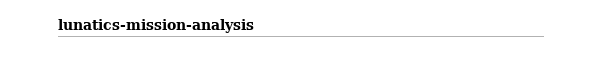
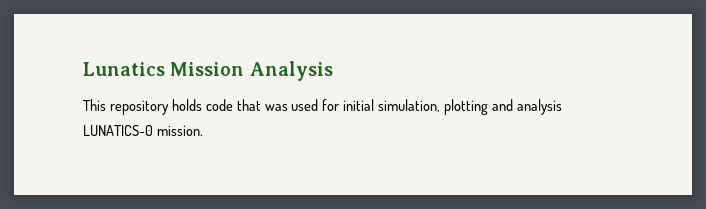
- lunatics-mission-analysis
+ Lunatics Mission Analysis
+ This repository holds code that was used for initial simulation, plotting and analysis LUNATICS-0 mission.

